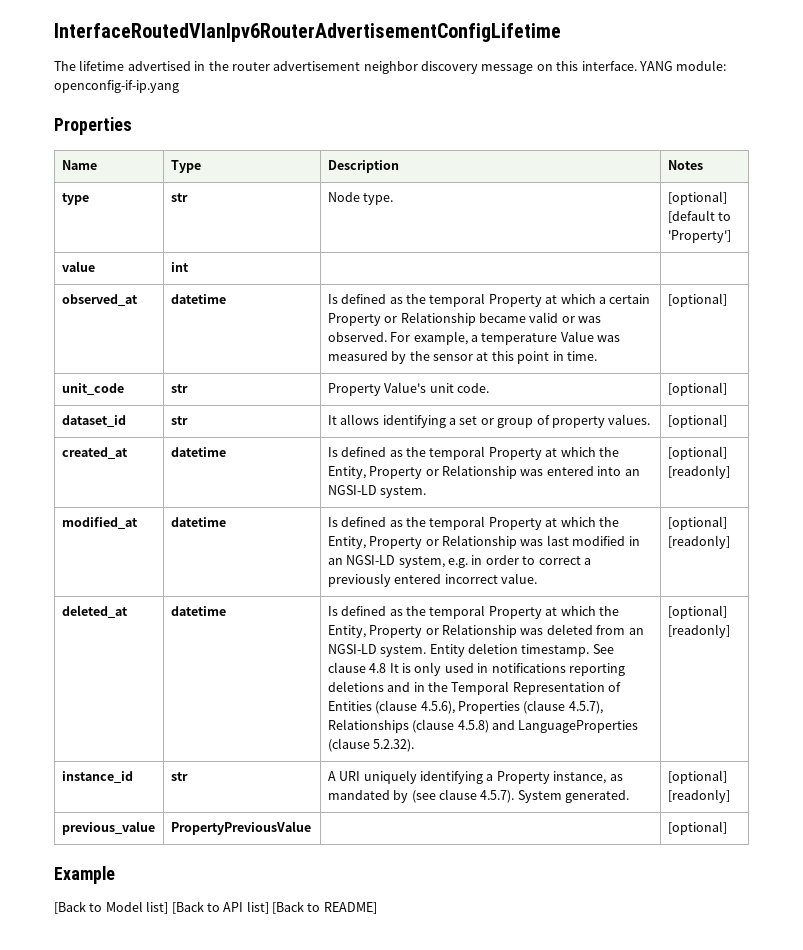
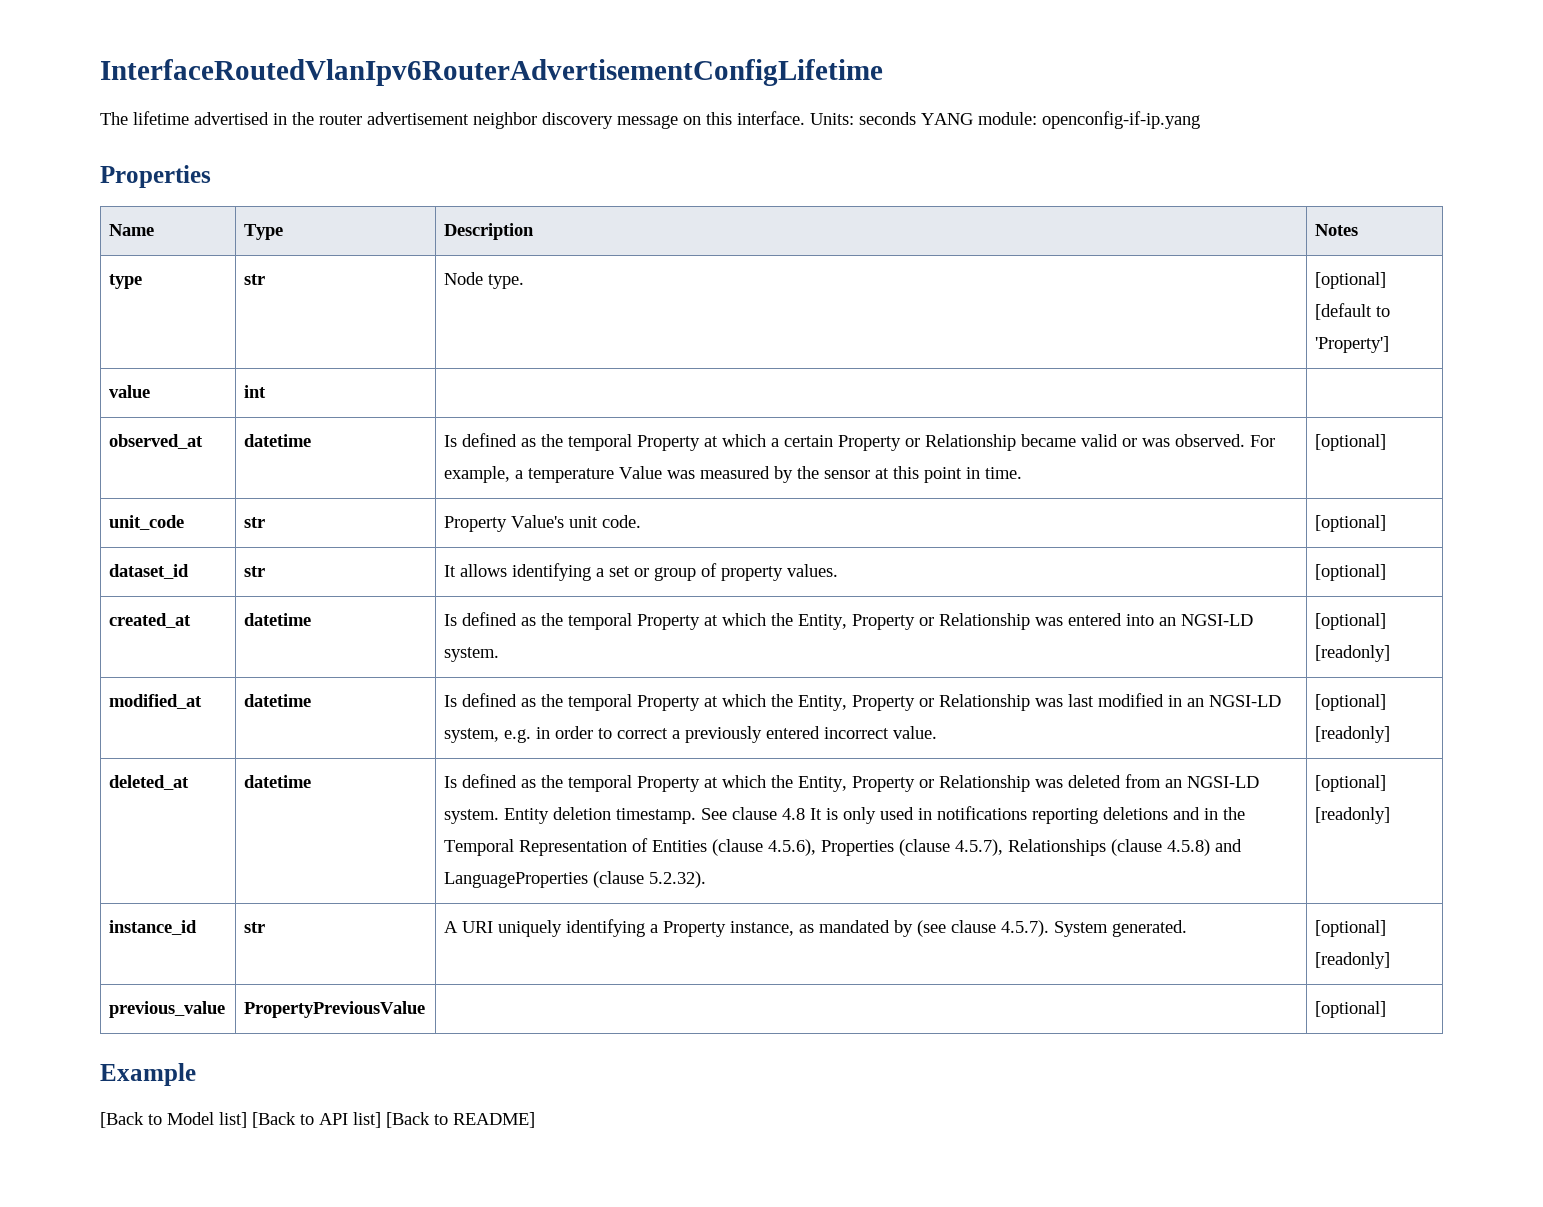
- YANG module: openconfig-if-ip.yang
+ Units: seconds YANG module: openconfig-if-ip.yang

